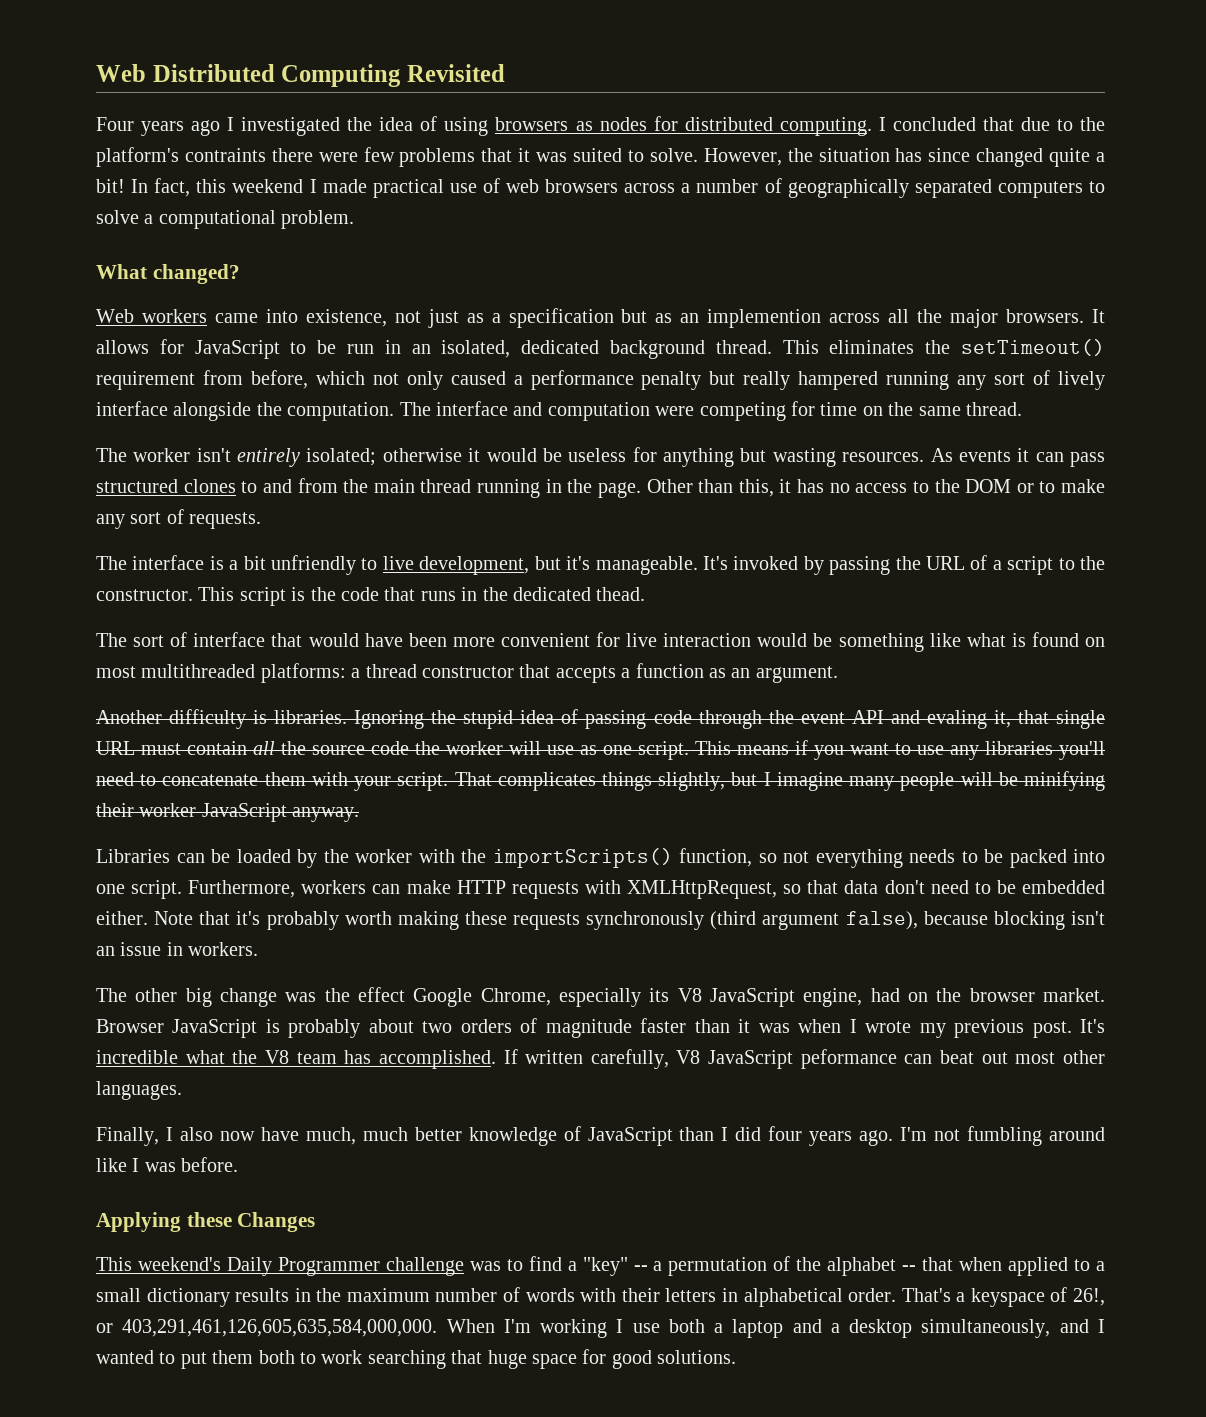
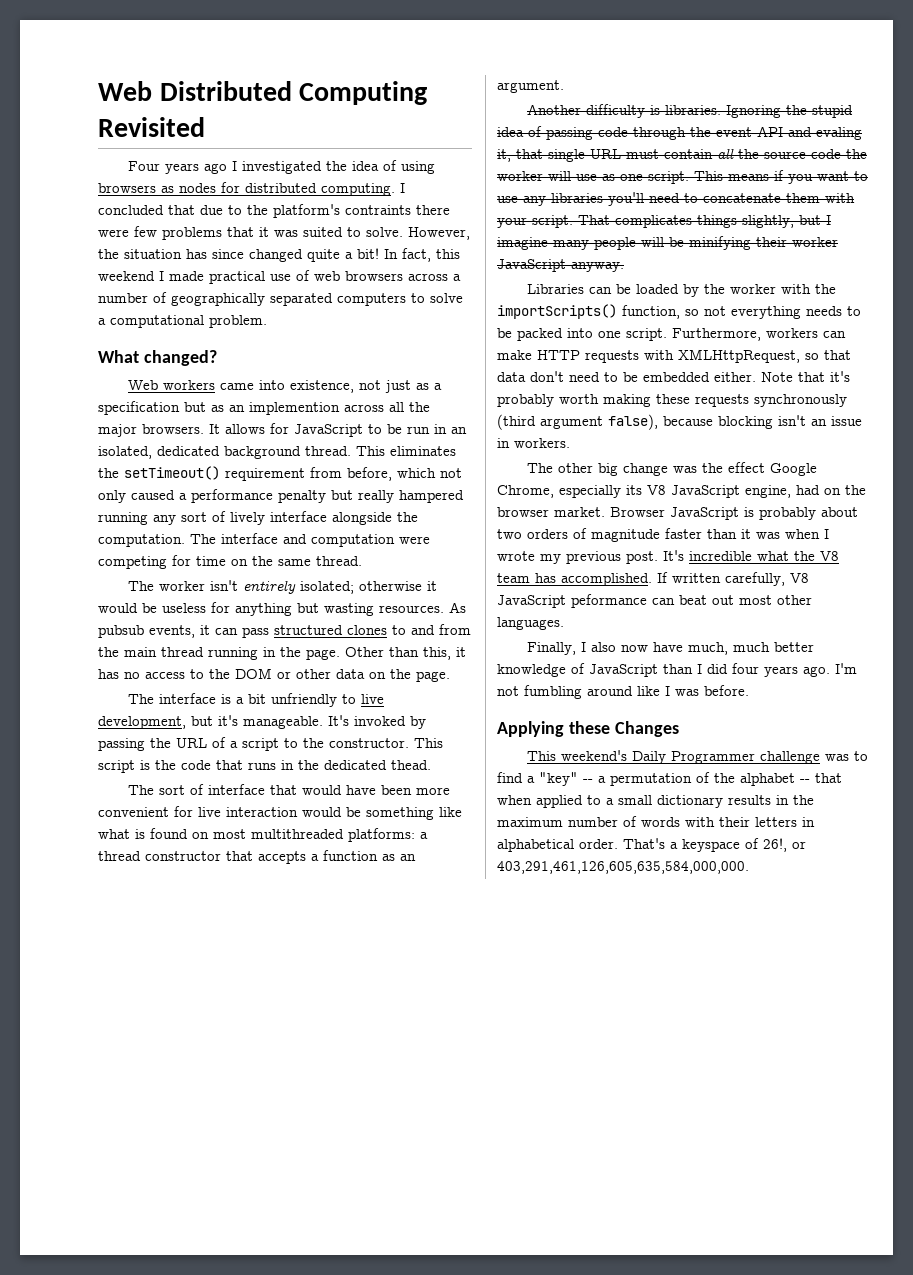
- As events it can pass structured clones to and from the main thread running in the page.
+ As pubsub events, it can pass structured clones to and from the main thread running in the page.
- Other than this, it has no access to the DOM or to make any sort of requests.
+ Other than this, it has no access to the DOM or other data on the page.
- When I'm working I use both a laptop and a desktop simultaneously, and I wanted to put them both to work searching that huge space for good solutions.

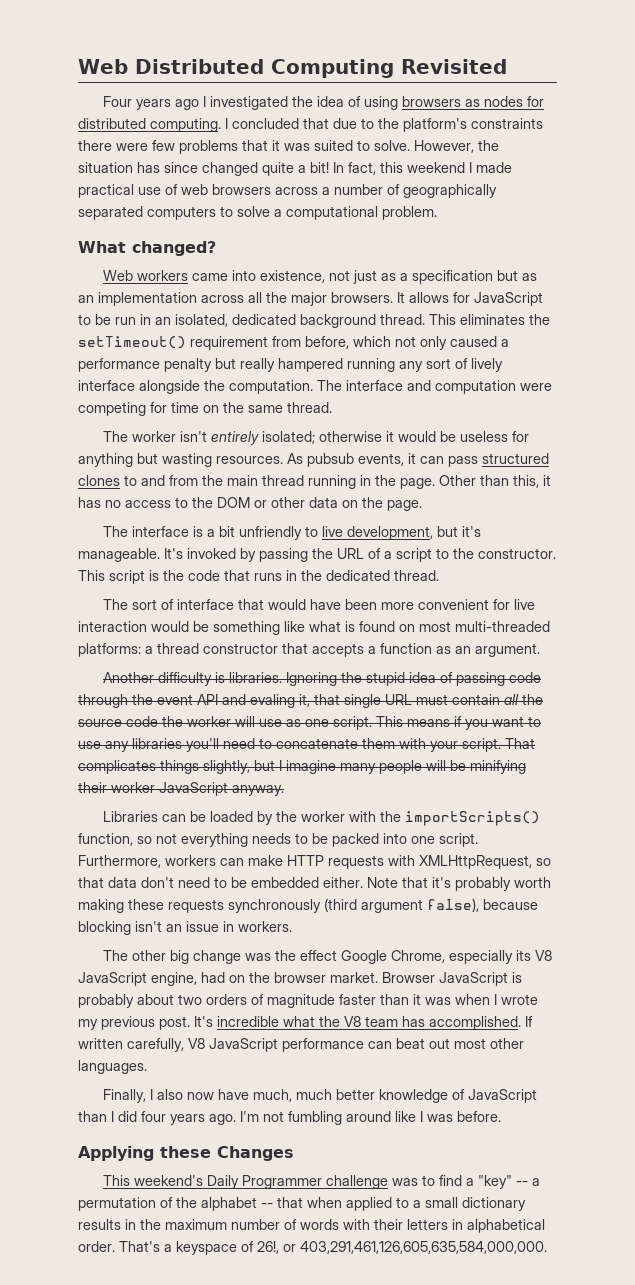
- I concluded that due to the platform's contraints there were few problems that it was suited to solve.
+ I concluded that due to the platform's constraints there were few problems that it was suited to solve.
- Web workers came into existence, not just as a specification but as an implemention across all the major browsers.
+ Web workers came into existence, not just as a specification but as an implementation across all the major browsers.
- This script is the code that runs in the dedicated thead.
+ This script is the code that runs in the dedicated thread.
- The sort of interface that would have been more convenient for live interaction would be something like what is found on most multithreaded platforms: a thread constructor that accepts a function as an argument.
+ The sort of interface that would have been more convenient for live interaction would be something like what is found on most multi-threaded platforms: a thread constructor that accepts a function as an argument.
- If written carefully, V8 JavaScript peformance can beat out most other languages.
+ If written carefully, V8 JavaScript performance can beat out most other languages.

